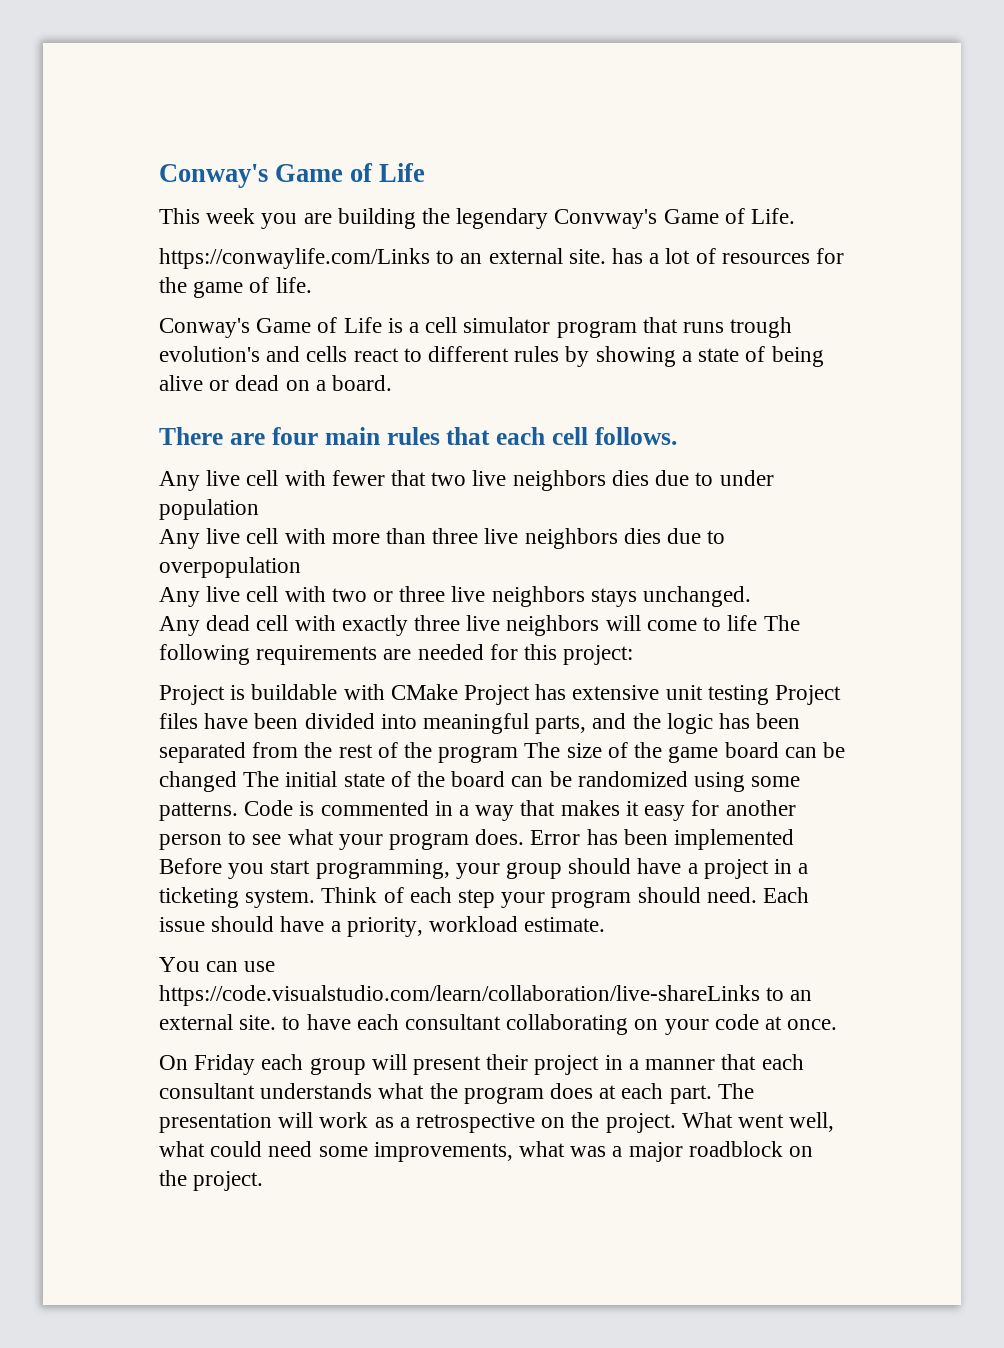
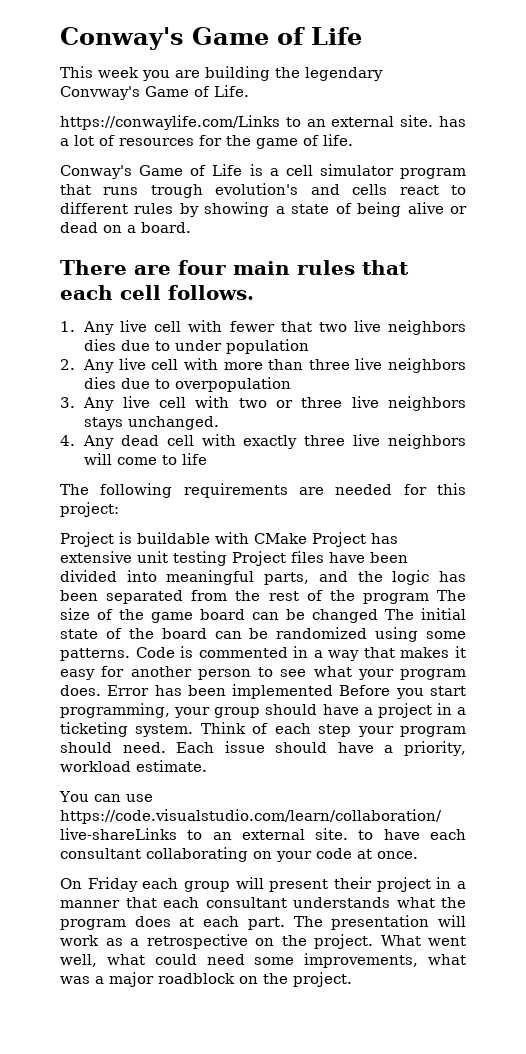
- Any live cell with fewer that two live neighbors dies due to under population
+ 1. Any live cell with fewer that two live neighbors dies due to under population
- Any live cell with more than three live neighbors dies due to overpopulation
+ 2. Any live cell with more than three live neighbors dies due to overpopulation
- Any live cell with two or three live neighbors stays unchanged.
+ 3. Any live cell with two or three live neighbors stays unchanged.
- Any dead cell with exactly three live neighbors will come to life The following requirements are needed for this project:
+ 4. Any dead cell with exactly three live neighbors will come to life
+ The following requirements are needed for this project:

